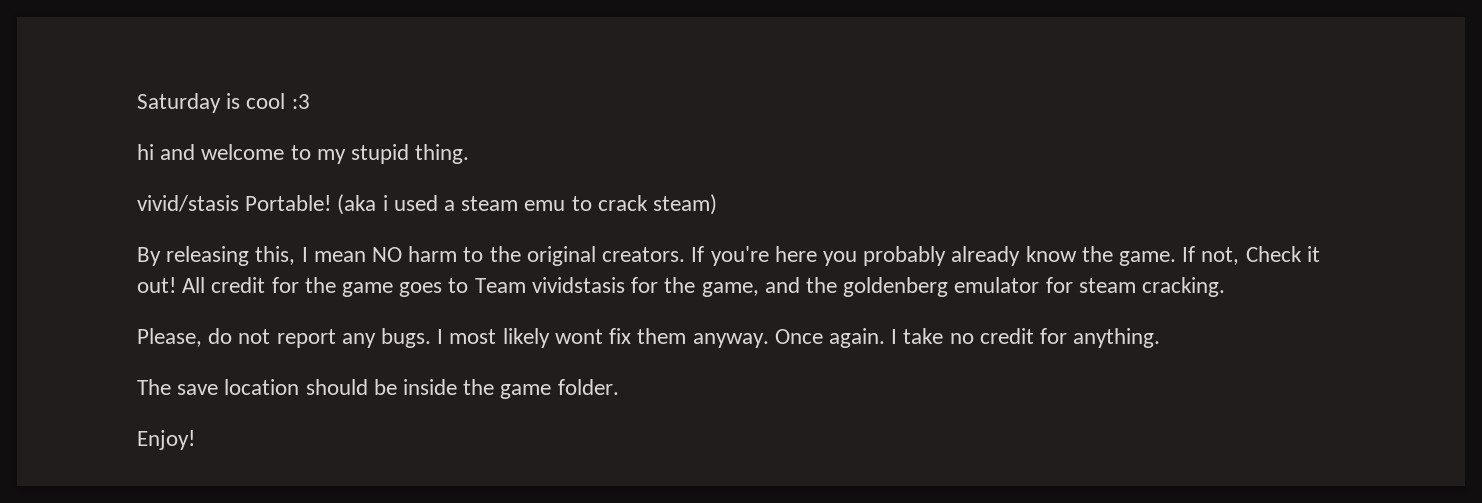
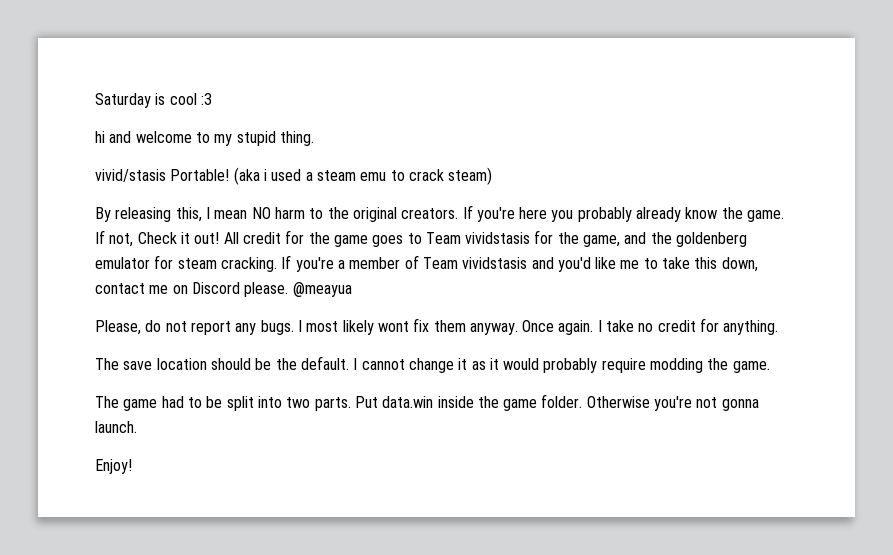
+ If you're a member of Team vividstasis and you'd like me to take this down, contact me on Discord please. @meayua
- The save location should be inside the game folder.
+ The save location should be the default. I cannot change it as it would probably require modding the game.
+ The game had to be split into two parts. Put data.win inside the game folder. Otherwise you're not gonna launch.

